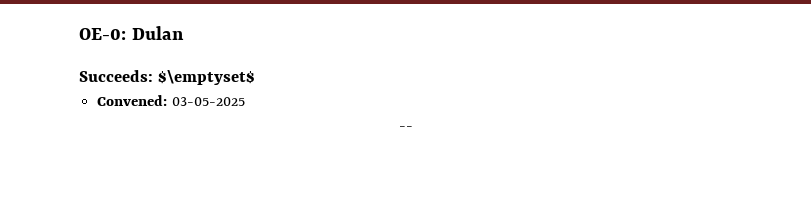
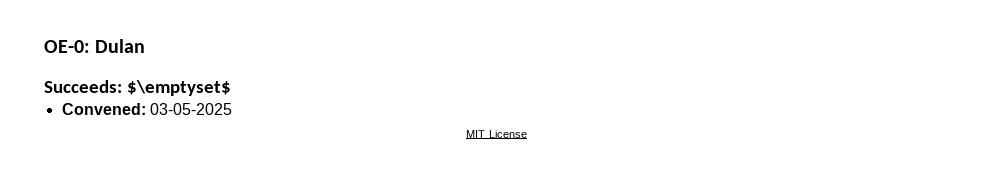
- --
+ MIT License

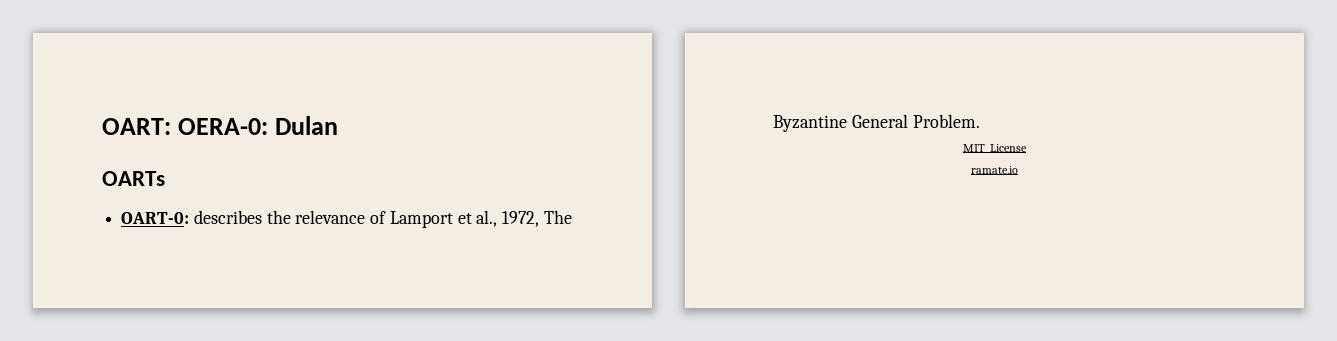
- OE-0: Dulan
+ OART: OERA-0: Dulan
- Succeeds: $\emptyset$
- Convened: 03-05-2025
+ OARTs
+ OART-0: describes the relevance of Lamport et al., 1972, The Byzantine General Problem.
+ ramate.io

